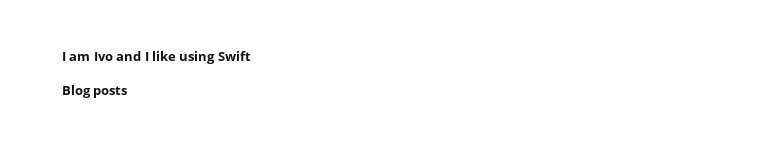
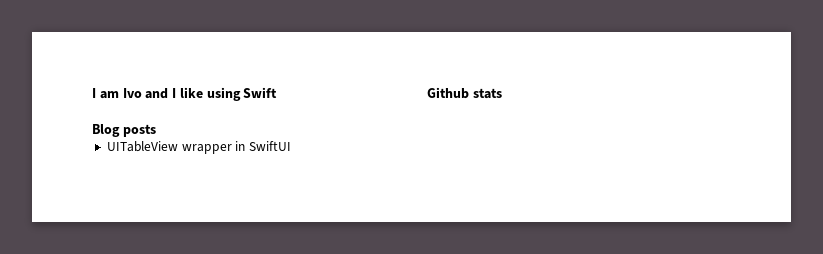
+ UITableView wrapper in SwiftUI
+ Github stats

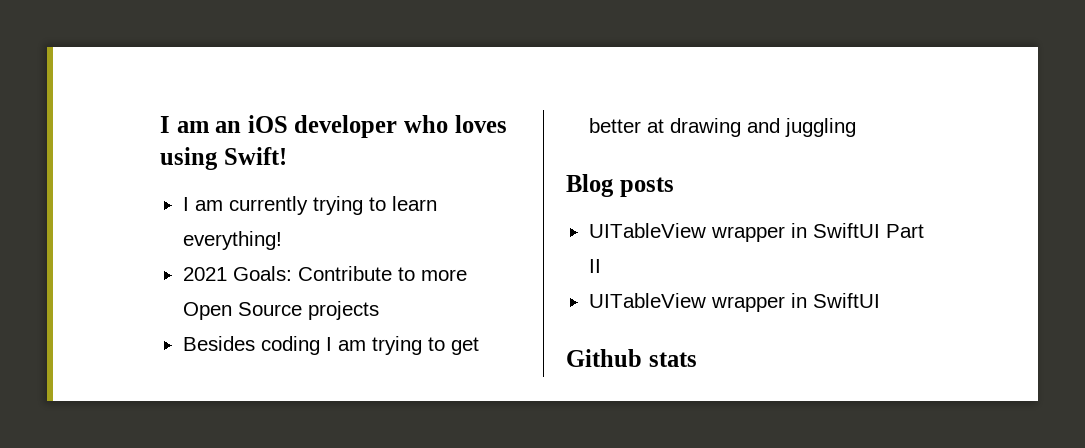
- I am Ivo and I like using Swift
+ I am an iOS developer who loves using Swift!
+ I am currently trying to learn everything!
+ 2021 Goals: Contribute to more Open Source projects
+ Besides coding I am trying to get better at drawing and juggling
  Blog posts
+ UITableView wrapper in SwiftUI Part II

